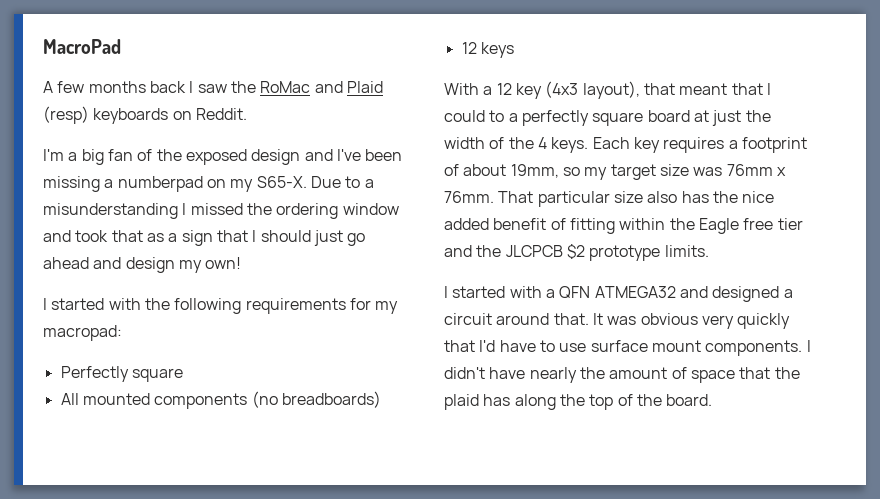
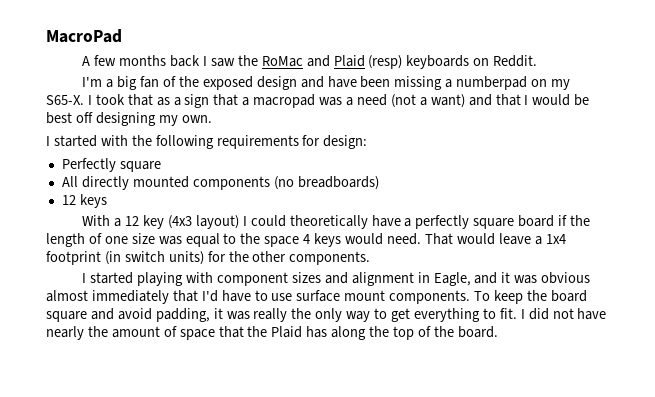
- I'm a big fan of the exposed design and I've been missing a numberpad on my S65-X.
+ I'm a big fan of the exposed design and have been missing a numberpad on my S65-X.
- Due to a misunderstanding I missed the ordering window and took that as a sign that I should just go ahead and design my own!
+ I took that as a sign that a macropad was a need (not a want) and that I would be best off designing my own.
- I started with the following requirements for my macropad:
+ I started with the following requirements for design:
- All mounted components (no breadboards)
+ All directly mounted components (no breadboards)
- With a 12 key (4x3 layout), that meant that I could to a perfectly square board at just the width of the 4 keys. Each key requires a footprint of about 19mm, so my target size was 76mm x 76mm. That particular size also has the nice added benefit of fitting within the Eagle free tier and the JLCPCB $2 prototype limits.
- I started with a QFN ATMEGA32 and designed a circuit around that. It was obvious very quickly that I'd have to use surface mount components.
+ With a 12 key (4x3 layout) I could theoretically have a perfectly square board if the length of one size was equal to the space 4 keys would need. That would leave a 1x4 footprint (in switch units) for the other components.
+ I started playing with component sizes and alignment in Eagle, and it was obvious almost immediately that I'd have to use surface mount components.
- I didn't have nearly the amount of space that the plaid has along the top of the board.
+ To keep the board square and avoid padding, it was really the only way to get everything to fit. I did not have nearly the amount of space that the Plaid has along the top of the board.

